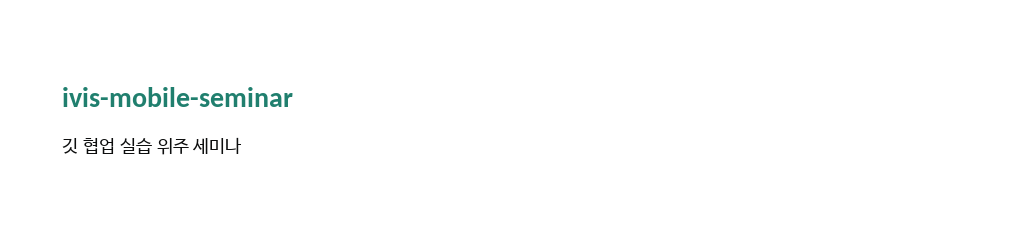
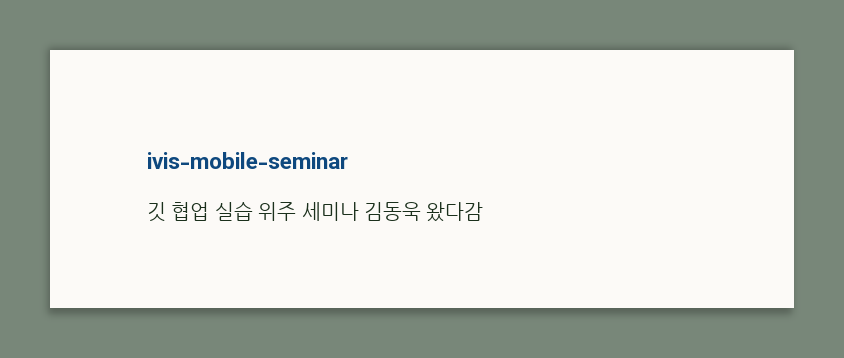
- 깃 협업 실습 위주 세미나
+ 깃 협업 실습 위주 세미나 김동욱 왔다감

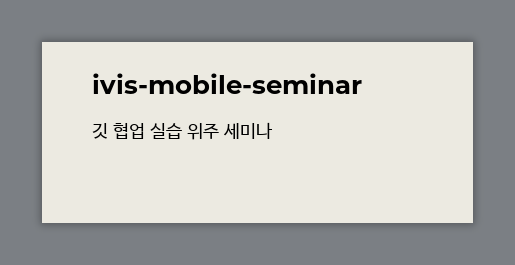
- 깃 협업 실습 위주 세미나 김동욱 왔다감
+ 깃 협업 실습 위주 세미나

